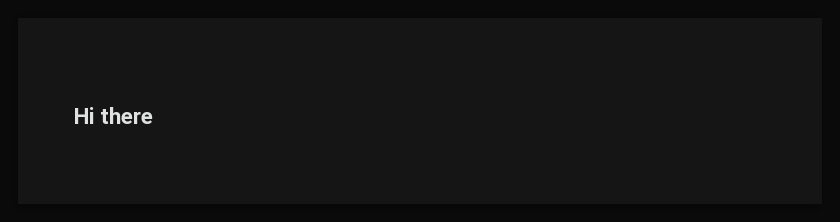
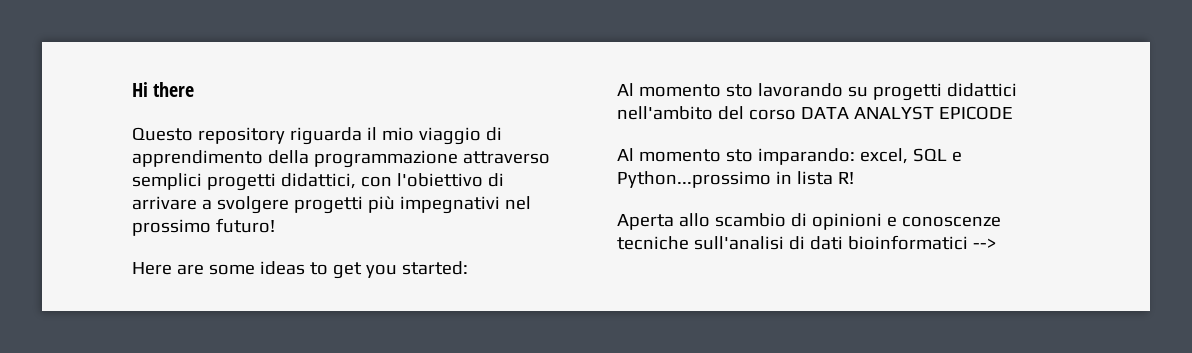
+ Questo repository riguarda il mio viaggio di apprendimento della programmazione attraverso semplici progetti didattici, con l'obiettivo di arrivare a svolgere progetti più impegnativi nel prossimo futuro!
+ Here are some ideas to get you started:
+ Al momento sto lavorando su progetti didattici nell'ambito del corso DATA ANALYST EPICODE
+ Al momento sto imparando: excel, SQL e Python...prossimo in lista R!
+ Aperta allo scambio di opinioni e conoscenze tecniche sull'analisi di dati bioinformatici -->

